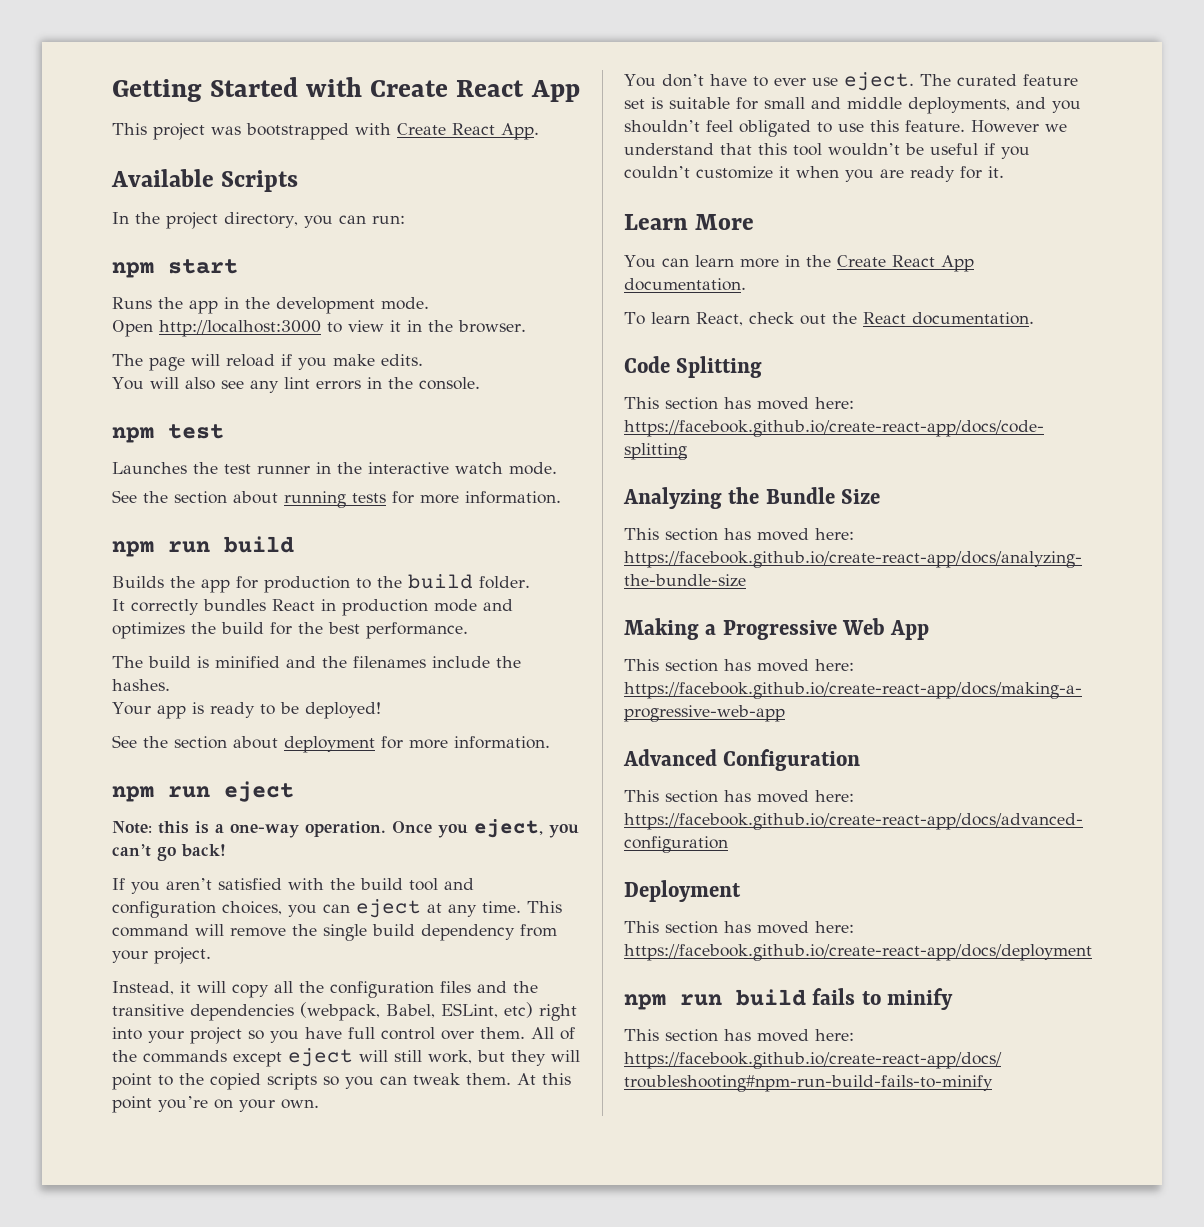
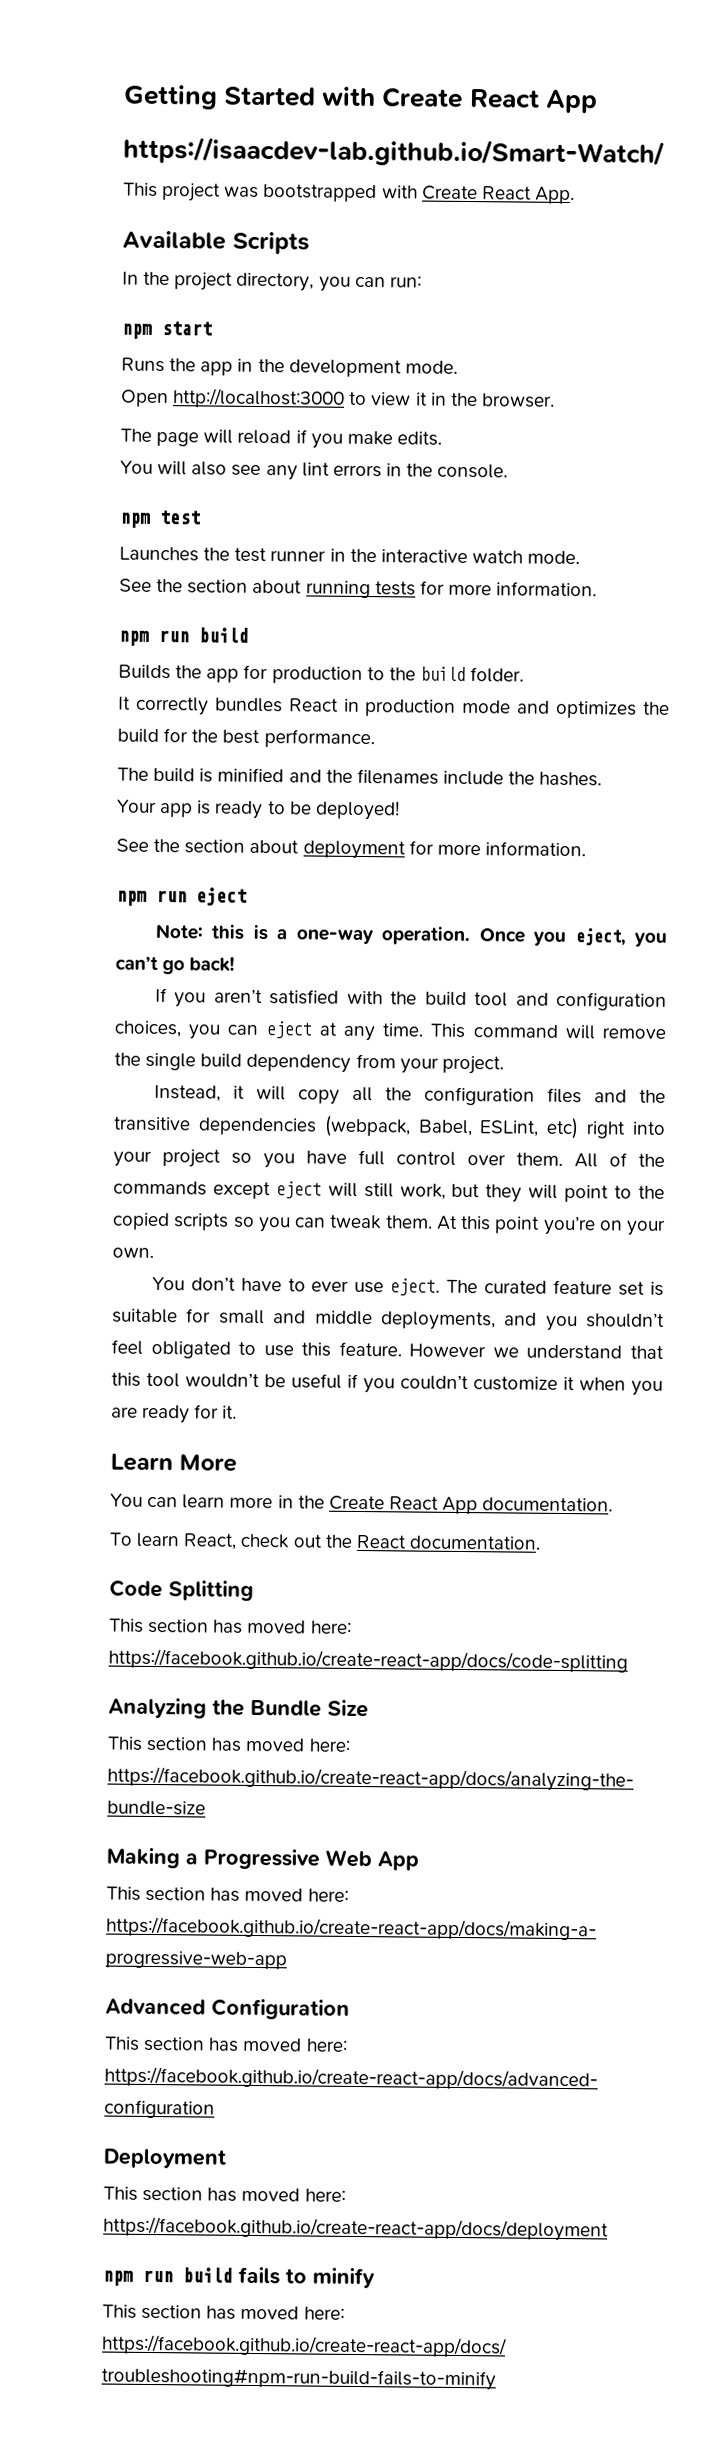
+ https://isaacdev-lab.github.io/Smart-Watch/

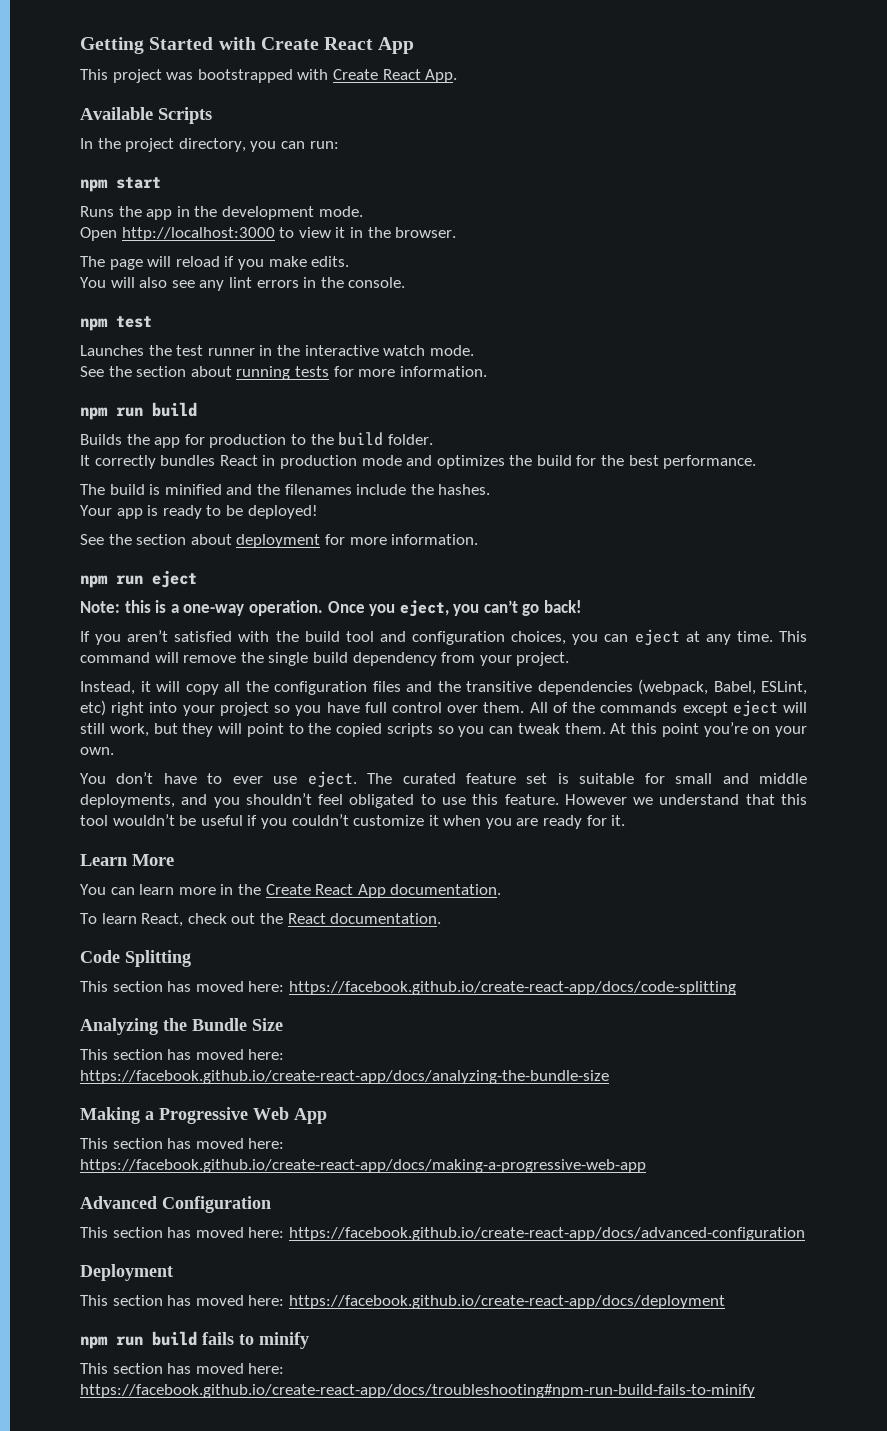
- https://isaacdev-lab.github.io/Smart-Watch/

